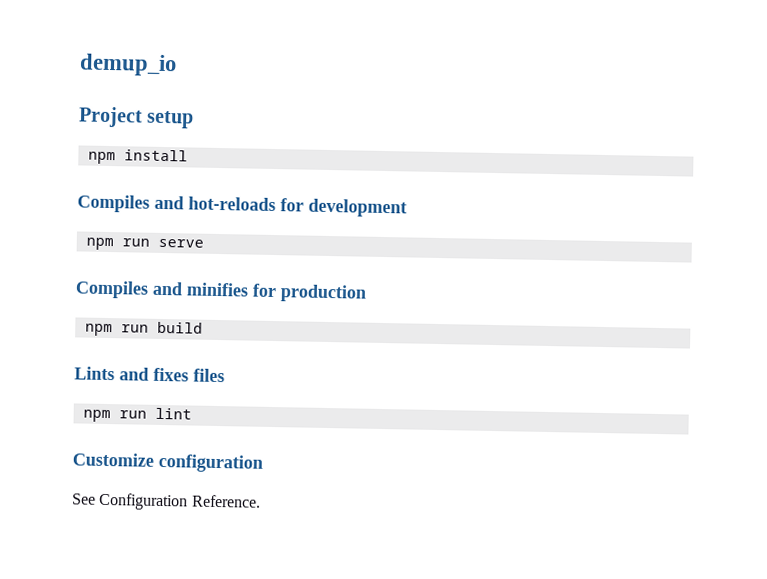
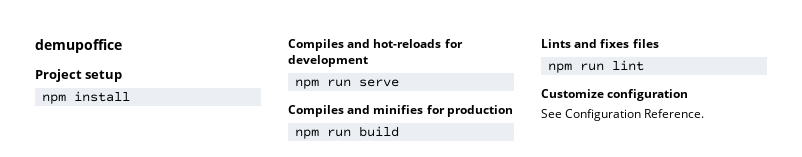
- demup_io
+ demupoffice

